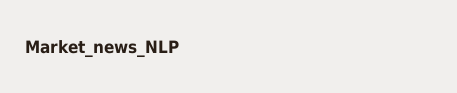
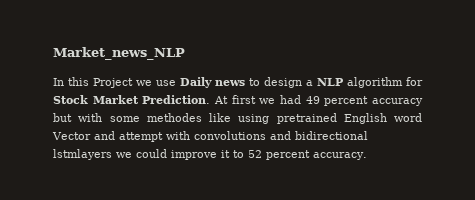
+ In this Project we use Daily news to design a NLP algorithm for Stock Market Prediction. At first we had 49 percent accuracy but with some methodes like using pretrained English word Vector and attempt with convolutions and bidirectional lstmlayers we could improve it to 52 percent accuracy.

